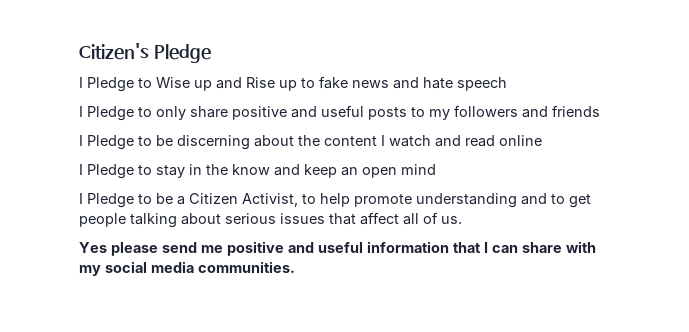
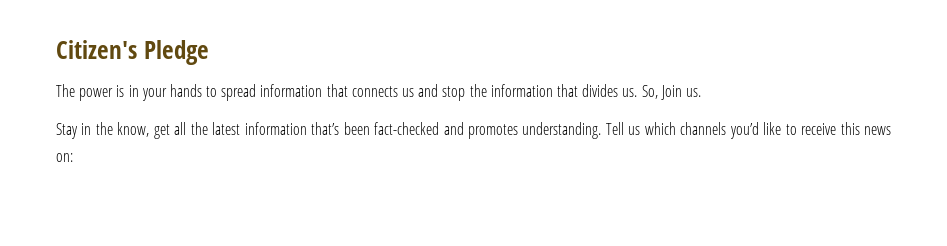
- I Pledge to Wise up and Rise up to fake news and hate speech
- I Pledge to only share positive and useful posts to my followers and friends
- I Pledge to be discerning about the content I watch and read online
- I Pledge to stay in the know and keep an open mind
- I Pledge to be a Citizen Activist, to help promote understanding and to get people talking about serious issues that affect all of us.
- Yes please send me positive and useful information that I can share with my social media communities.
+ The power is in your hands to spread information that connects us and stop the information that divides us. So, Join us.
+ Stay in the know, get all the latest information that’s been fact-checked and promotes understanding. Tell us which channels you’d like to receive this news on:

